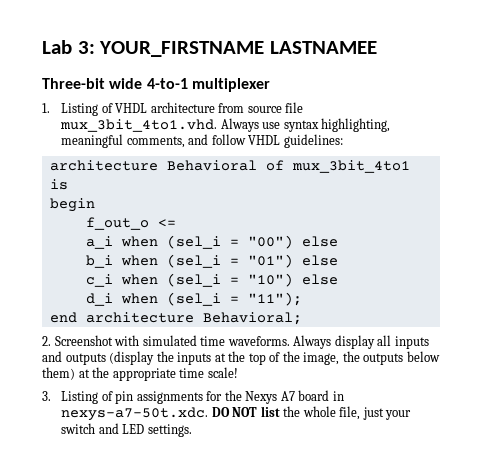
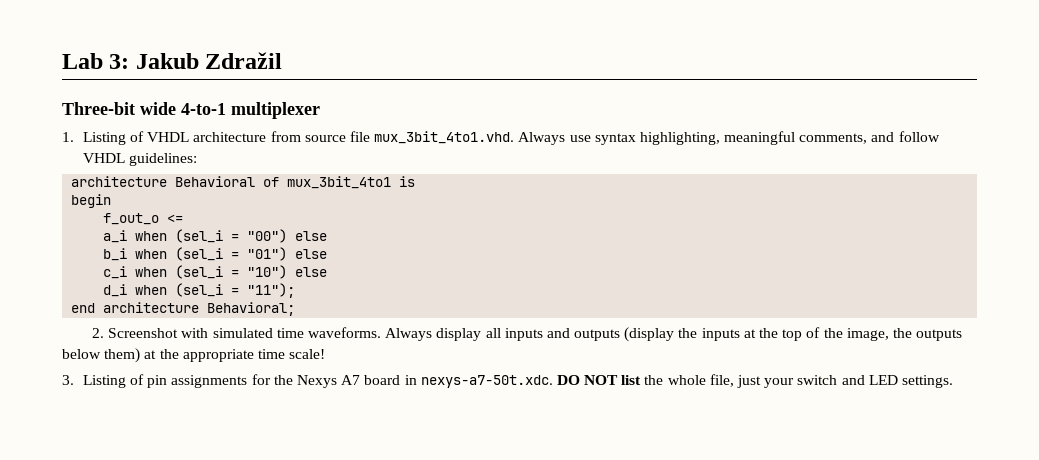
- Lab 3: YOUR_FIRSTNAME LASTNAMEE
+ Lab 3: Jakub Zdražil

